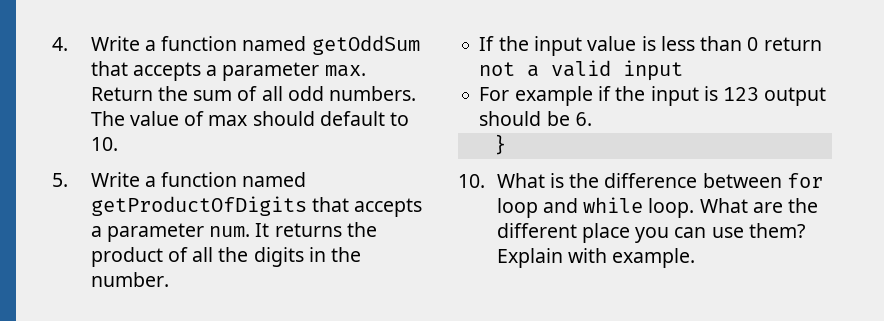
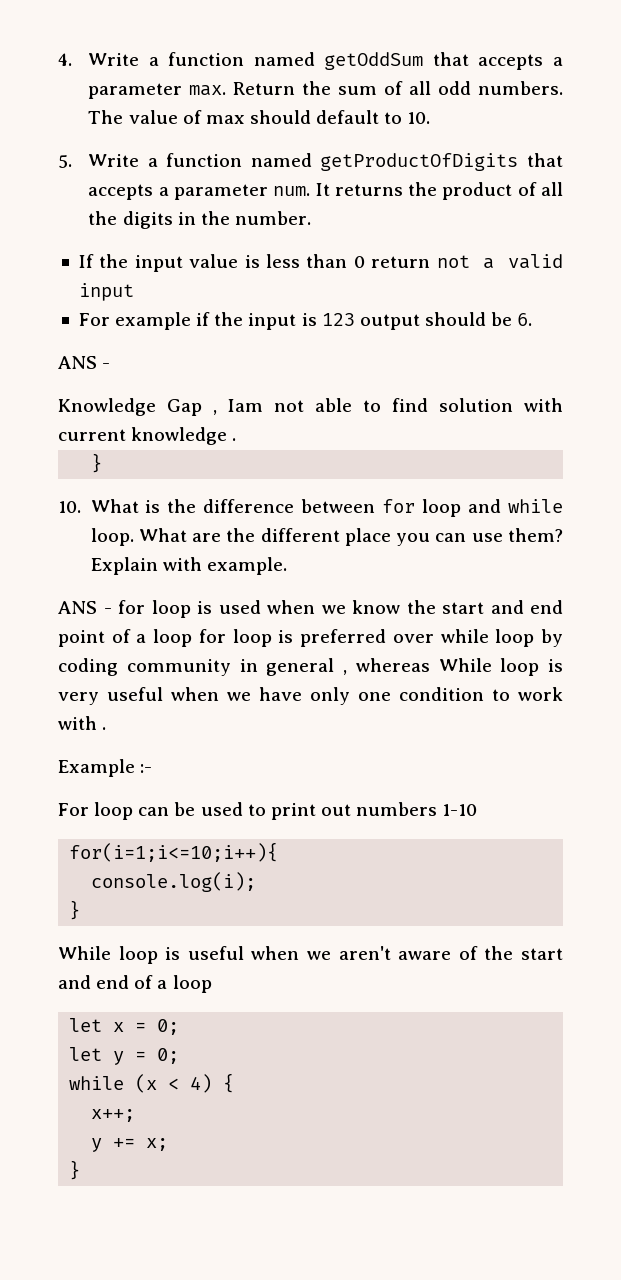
  For example if the input is 123 output should be 6.
+ ANS -
+ Knowledge Gap , Iam not able to find solution with current knowledge .
+ ANS - for loop is used when we know the start and end point of a loop for loop is preferred over while loop by coding community in general , whereas While loop is very useful when we have only one condition to work with .
+ Example :-
+ For loop can be used to print out numbers 1-10
+ for(i=1;i<=10;i++){
+ console.log(i);
+ }
+ While loop is useful when we aren't aware of the start and end of a loop
+ let x = 0;
+ let y = 0;
+ while (x < 4) {
+ x++;
+ y += x;
+ }

